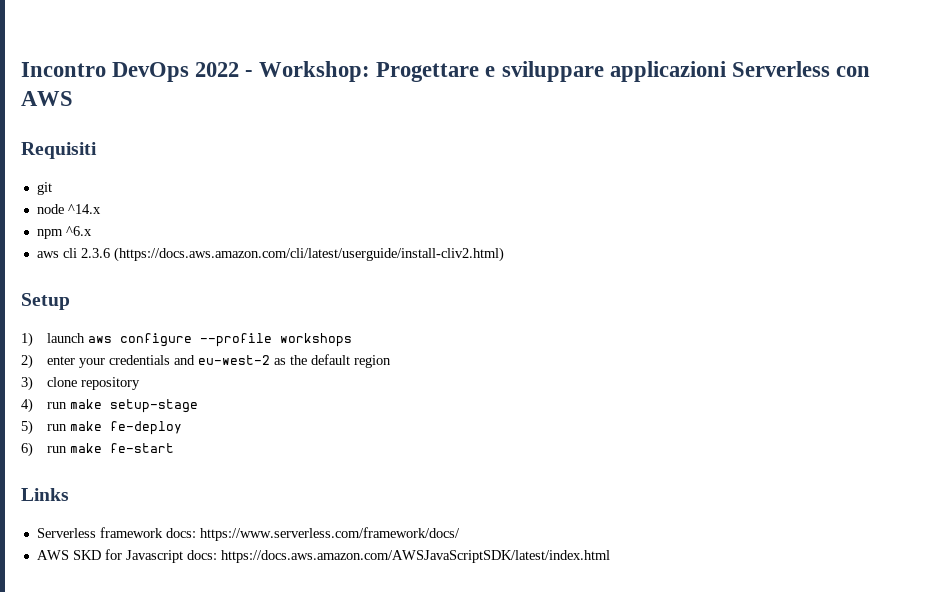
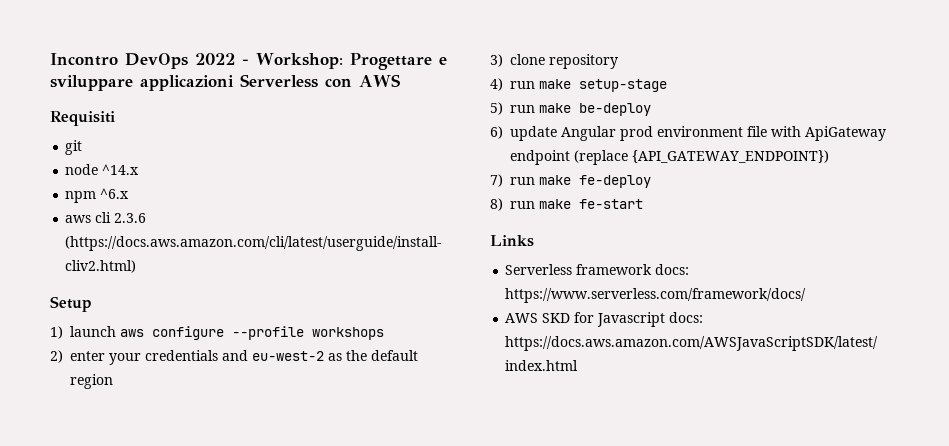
- 5) run make fe-deploy
+ 5) run make be-deploy
+ 6) update Angular prod environment file with ApiGateway endpoint (replace {API_GATEWAY_ENDPOINT})
+ 7) run make fe-deploy
- 6) run make fe-start
+ 8) run make fe-start

